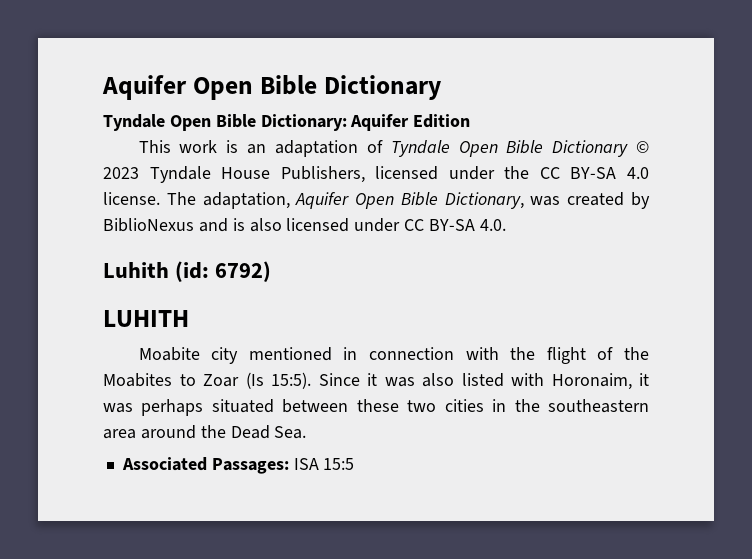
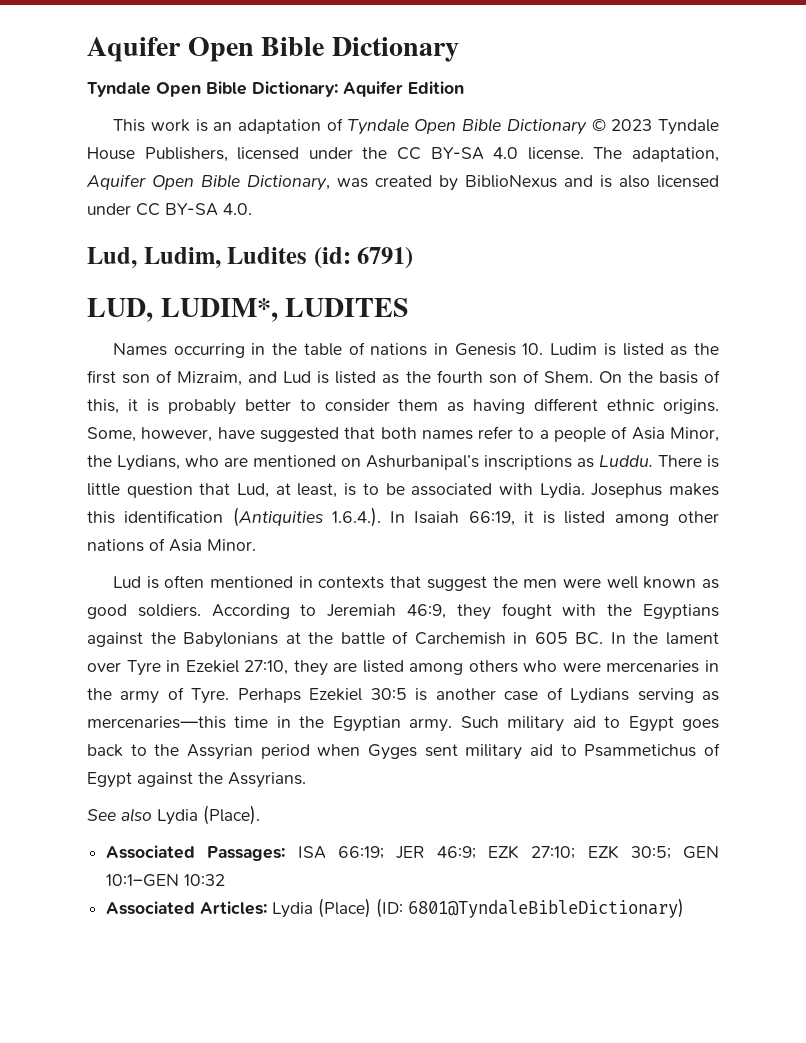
- Luhith (id: 6792)
- LUHITH
- Moabite city mentioned in connection with the flight of the Moabites to Zoar (Is 15:5). Since it was also listed with Horonaim, it was perhaps situated between these two cities in the southeastern area around the Dead Sea.
- Associated Passages: ISA 15:5
+ Lud, Ludim, Ludites (id: 6791)
+ LUD, LUDIM*, LUDITES
+ Names occurring in the table of nations in Genesis 10. Ludim is listed as the first son of Mizraim, and Lud is listed as the fourth son of Shem. On the basis of this, it is probably better to consider them as having different ethnic origins. Some, however, have suggested that both names refer to a people of Asia Minor, the Lydians, who are mentioned on Ashurbanipal’s inscriptions as Luddu. There is little question that Lud, at least, is to be associated with Lydia. Josephus makes this identification (Antiquities 1.6.4.). In Isaiah 66:19, it is listed among other nations of Asia Minor.
+ Lud is often mentioned in contexts that suggest the men were well known as good soldiers. According to Jeremiah 46:9, they fought with the Egyptians against the Babylonians at the battle of Carchemish in 605 BC. In the lament over Tyre in Ezekiel 27:10, they are listed among others who were mercenaries in the army of Tyre. Perhaps Ezekiel 30:5 is another case of Lydians serving as mercenaries—this time in the Egyptian army. Such military aid to Egypt goes back to the Assyrian period when Gyges sent military aid to Psammetichus of Egypt against the Assyrians.
+ See also Lydia (Place).
+ Associated Passages: ISA 66:19; JER 46:9; EZK 27:10; EZK 30:5; GEN 10:1–GEN 10:32
+ Associated Articles: Lydia (Place) (ID: 6801@TyndaleBibleDictionary)

